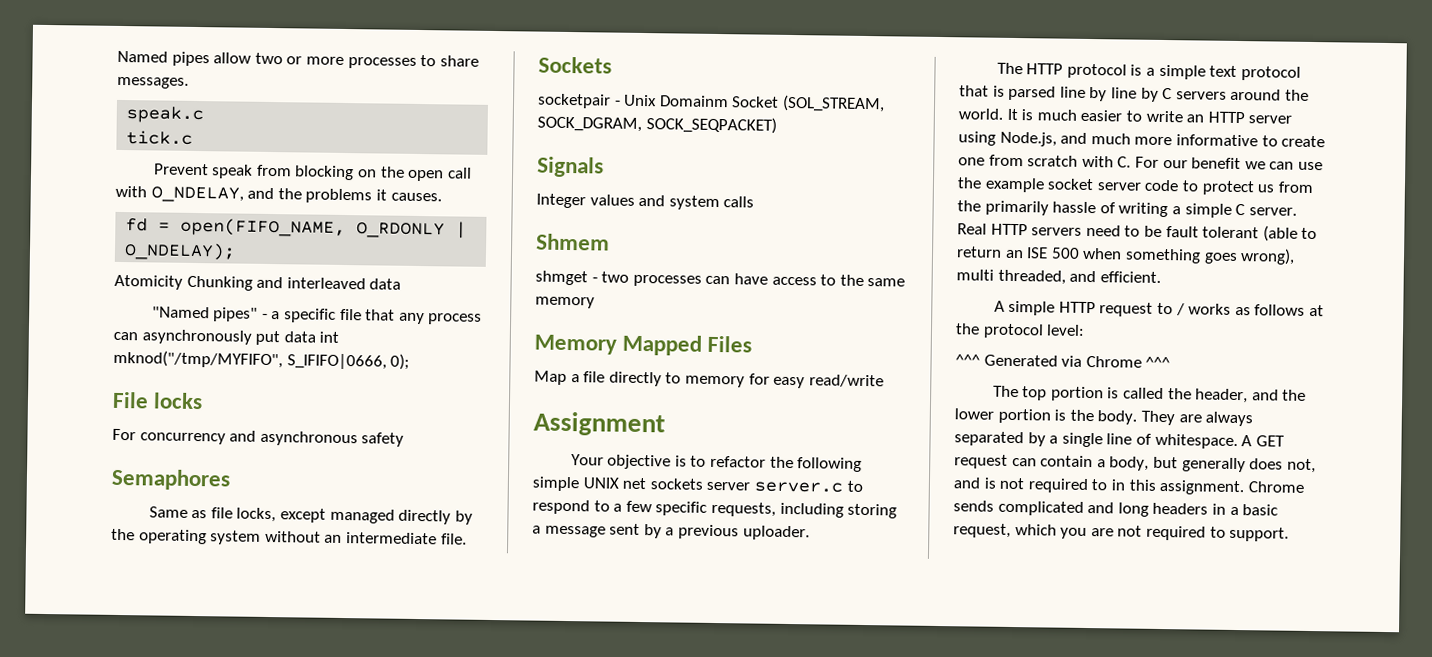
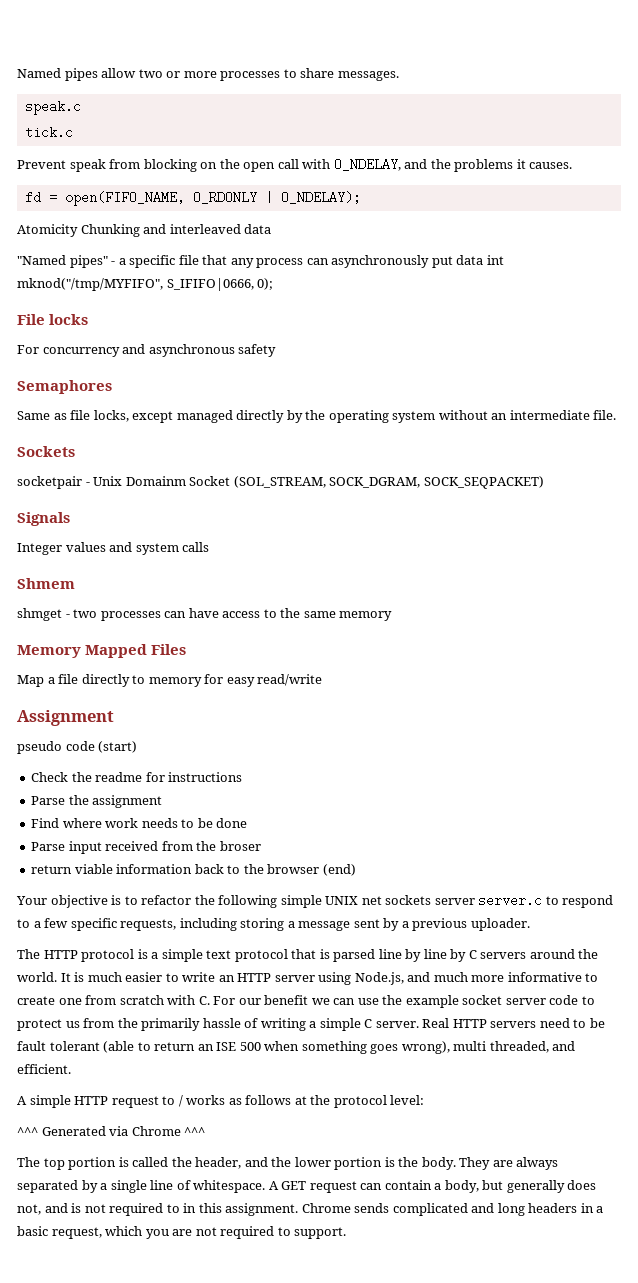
+ pseudo code (start)
+ Check the readme for instructions
+ Parse the assignment
+ Find where work needs to be done
+ Parse input received from the broser
+ return viable information back to the browser (end)

